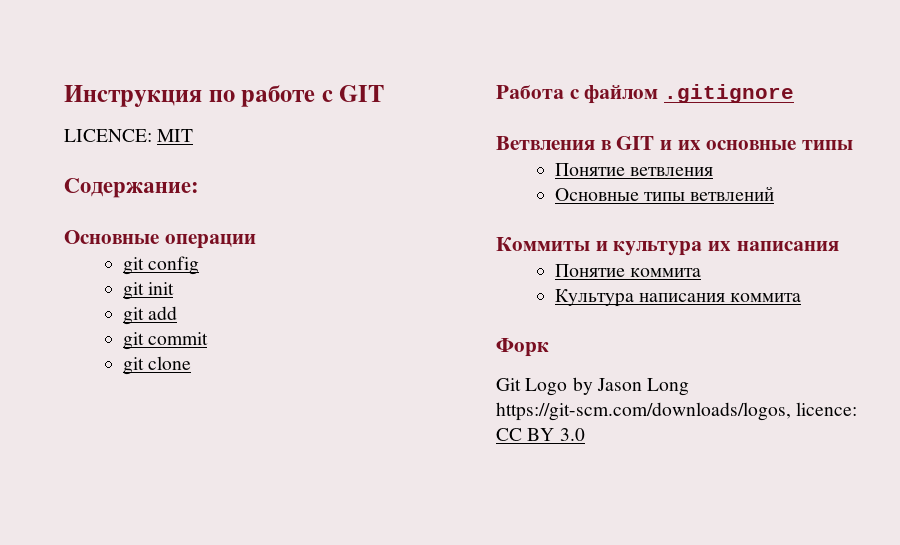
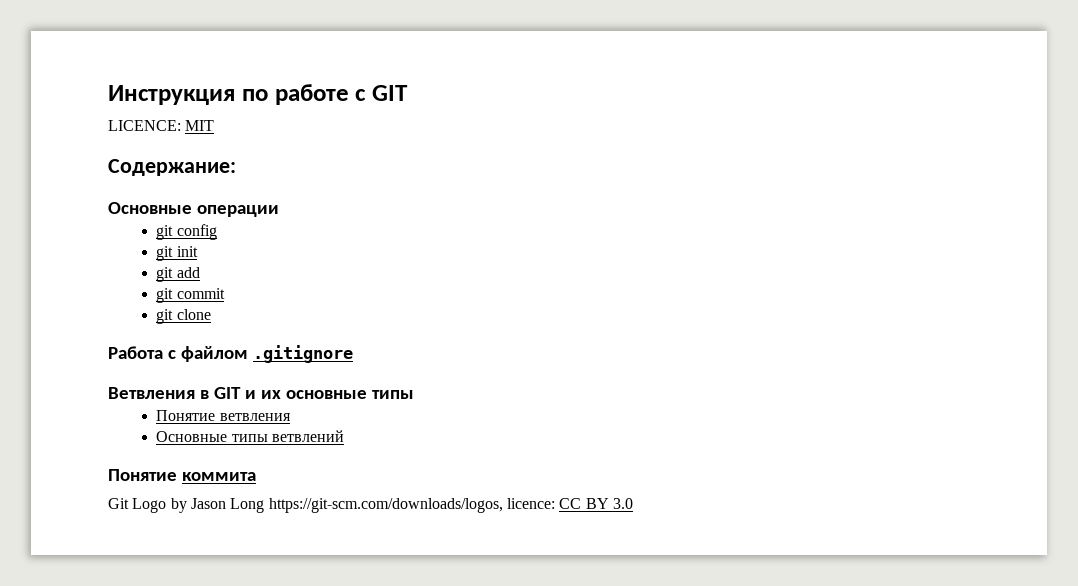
- Коммиты и культура их написания
  Понятие коммита
- Культура написания коммита
- Форк

